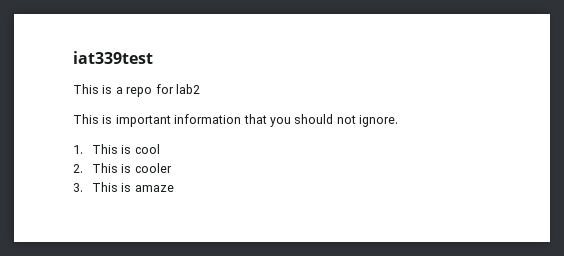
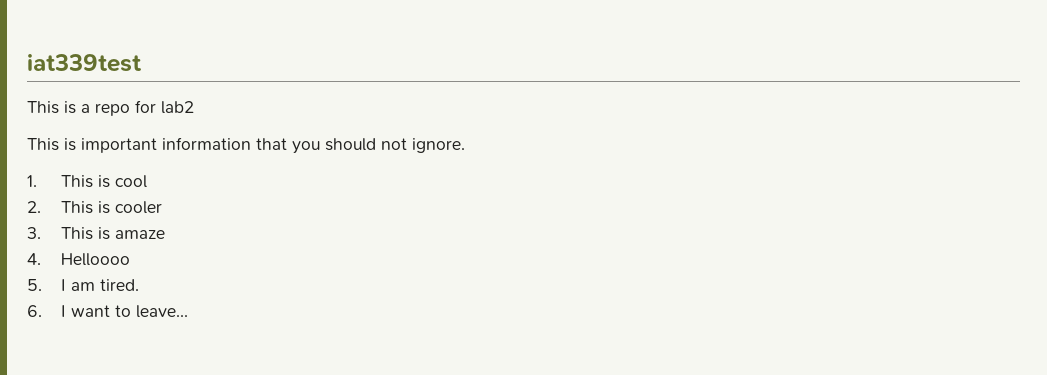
+ 4. Helloooo
+ 5. I am tired.
+ 6. I want to leave...

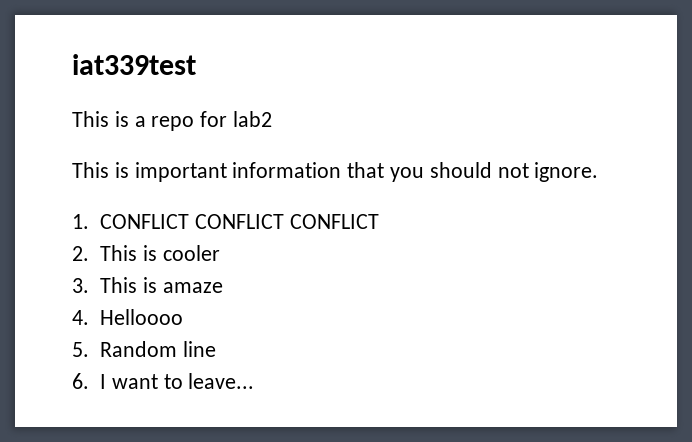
- 1. This is cool
+ 1. CONFLICT CONFLICT CONFLICT
- 5. I am tired.
+ 5. Random line

